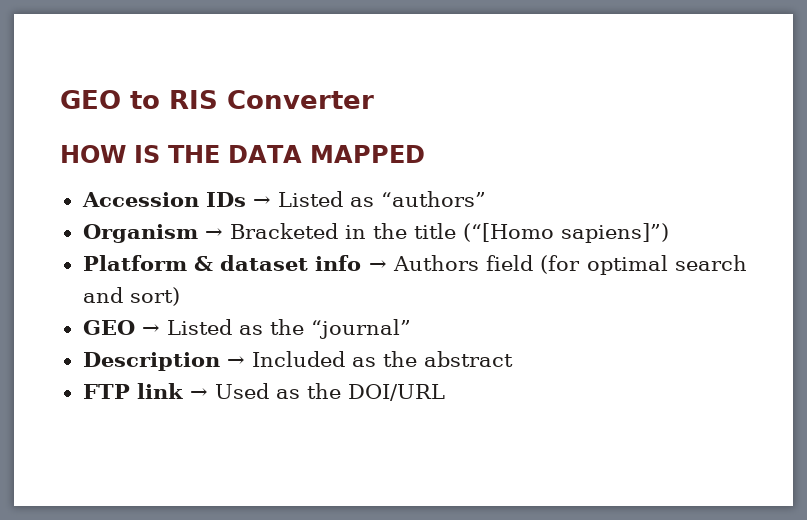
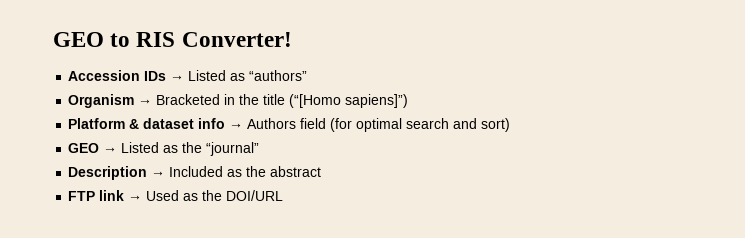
- GEO to RIS Converter
- HOW IS THE DATA MAPPED
+ GEO to RIS Converter!

